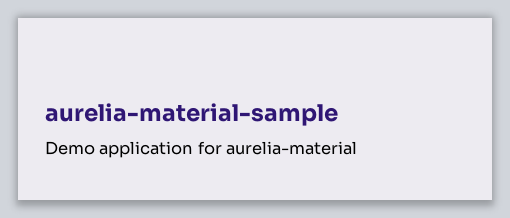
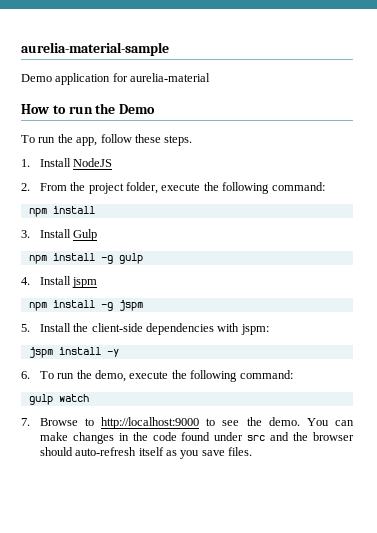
+ How to run the Demo
+ To run the app, follow these steps.
+ 1. Install NodeJS
+ 2. From the project folder, execute the following command:
+ npm install
+ 3. Install Gulp
+ npm install -g gulp
+ 4. Install jspm
+ npm install -g jspm
+ 5. Install the client-side dependencies with jspm:
+ jspm install -y
+ 6. To run the demo, execute the following command:
+ gulp watch
+ 7. Browse to http://localhost:9000 to see the demo. You can make changes in the code found under src and the browser should auto-refresh itself as you save files.

